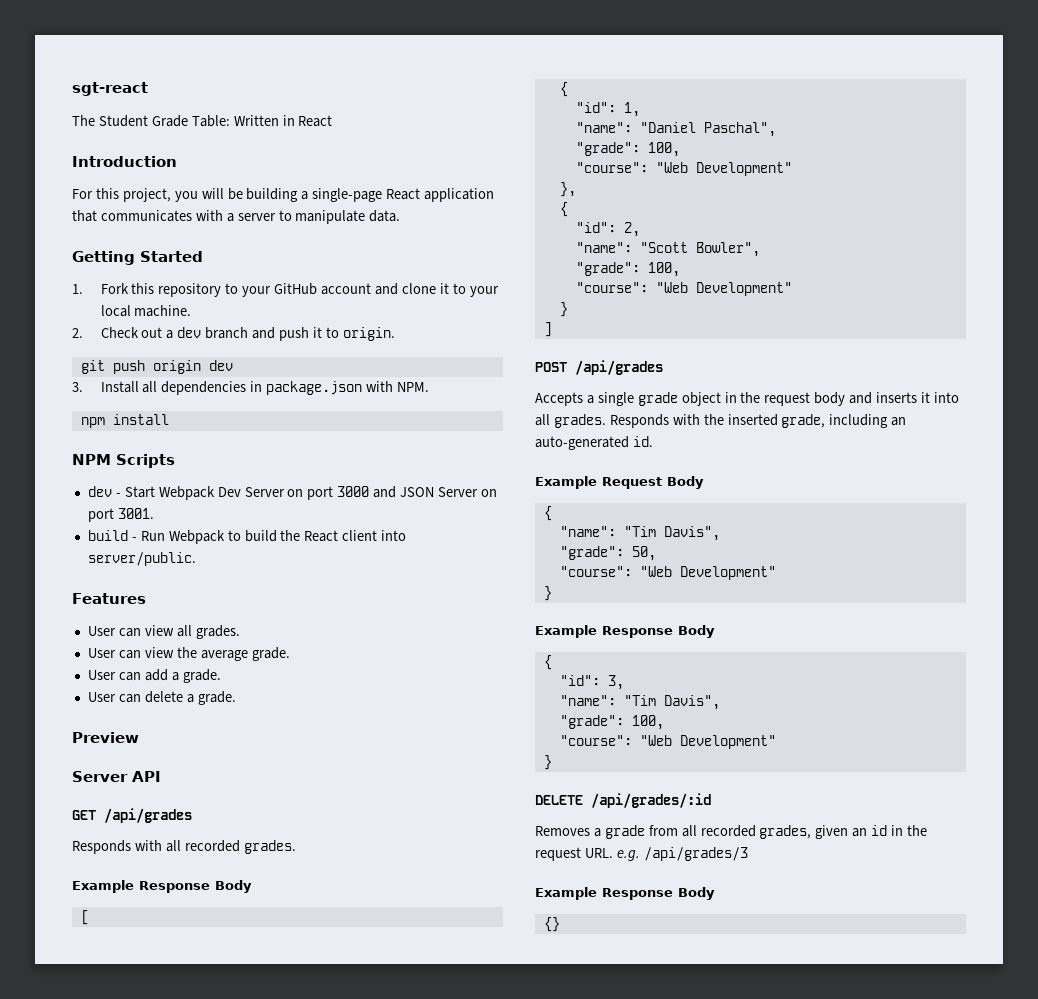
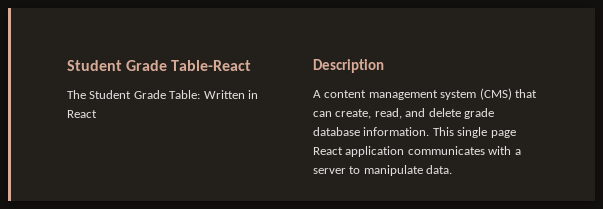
- sgt-react
+ Student Grade Table-React
- Introduction
- For this project, you will be building a single-page React application that communicates with a server to manipulate data.
+ Description
+ A content management system (CMS) that can create, read, and delete grade database information. This single page React application communicates with a server to manipulate data.
- Getting Started
- 1. Fork this repository to your GitHub account and clone it to your local machine.
- 2. Check out a dev branch and push it to origin.
- git push origin dev
- 3. Install all dependencies in package.json with NPM.
- npm install
- NPM Scripts
- dev - Start Webpack Dev Server on port 3000 and JSON Server on port 3001.
- build - Run Webpack to build the React client into server/public.
- Features
- User can view all grades.
- User can view the average grade.
- User can add a grade.
- User can delete a grade.
- Preview
- Server API
- GET /api/grades
- Responds with all recorded grades.
- Example Response Body
- [
- {
- "id": 1,
- "name": "Daniel Paschal",
- "grade": 100,
- "course": "Web Development"
- },
- {
- "id": 2,
- "name": "Scott Bowler",
- "grade": 100,
- "course": "Web Development"
- }
- ]
- POST /api/grades
- Accepts a single grade object in the request body and inserts it into all grades. Responds with the inserted grade, including an auto-generated id.
- Example Request Body
- {
- "name": "Tim Davis",
- "grade": 50,
- "course": "Web Development"
- }
- Example Response Body
- {
- "id": 3,
- "name": "Tim Davis",
- "grade": 100,
- "course": "Web Development"
- }
- DELETE /api/grades/:id
- Removes a grade from all recorded grades, given an id in the request URL. e.g. /api/grades/3
- Example Response Body
- {}

